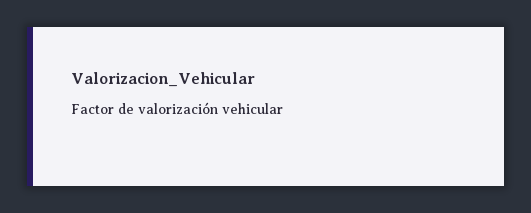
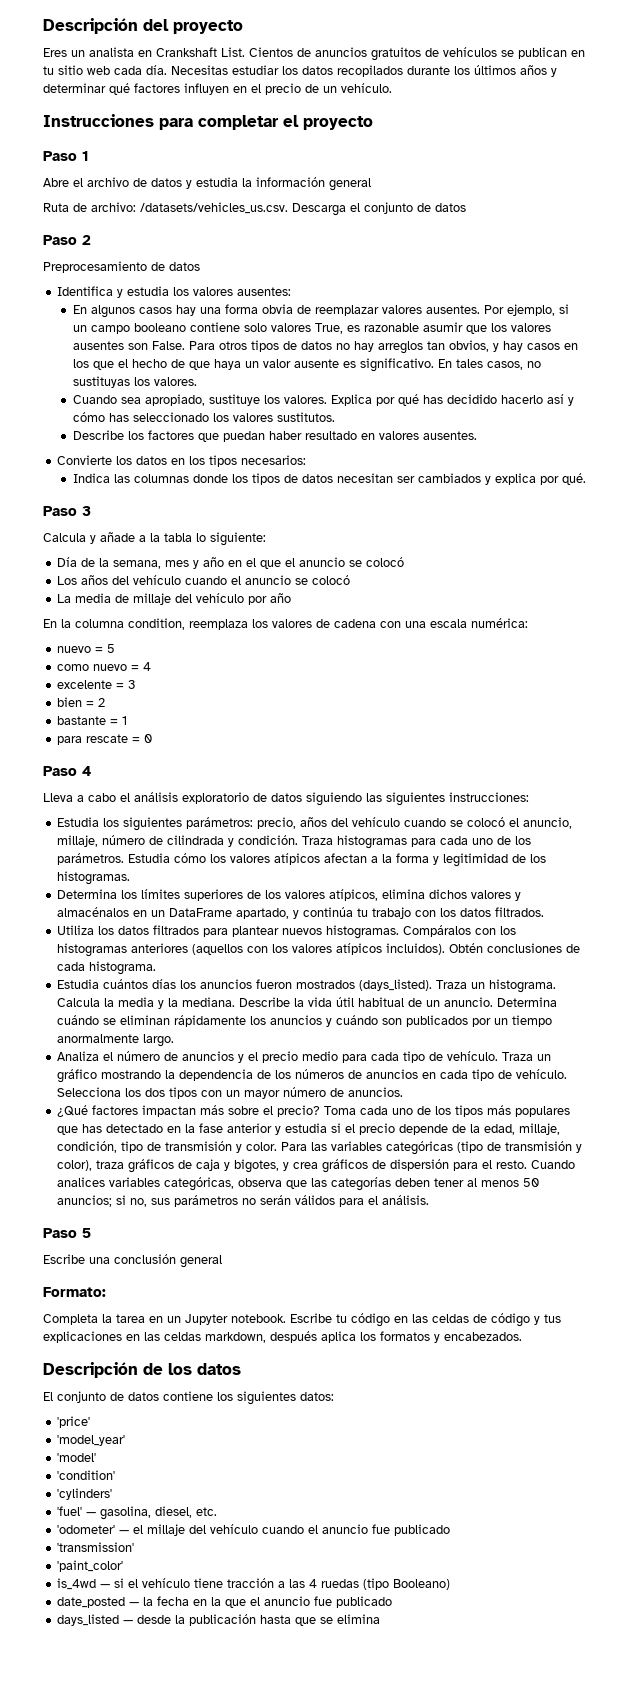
- Valorizacion_Vehicular
- Factor de valorización vehicular
+ Descripción del proyecto
+ Eres un analista en Crankshaft List. Cientos de anuncios gratuitos de vehículos se publican en tu sitio web cada día. Necesitas estudiar los datos recopilados durante los últimos años y determinar qué factores influyen en el precio de un vehículo.
+ Instrucciones para completar el proyecto
+ Paso 1
+ Abre el archivo de datos y estudia la información general
+ Ruta de archivo: /datasets/vehicles_us.csv. Descarga el conjunto de datos
+ Paso 2
+ Preprocesamiento de datos
+ Identifica y estudia los valores ausentes:
+ En algunos casos hay una forma obvia de reemplazar valores ausentes. Por ejemplo, si un campo booleano contiene solo valores True, es razonable asumir que los valores ausentes son False. Para otros tipos de datos no hay arreglos tan obvios, y hay casos en los que el hecho de que haya un valor ausente es significativo. En tales casos, no sustituyas los valores.
+ Cuando sea apropiado, sustituye los valores. Explica por qué has decidido hacerlo así y cómo has seleccionado los valores sustitutos.
+ Describe los factores que puedan haber resultado en valores ausentes.
+ Convierte los datos en los tipos necesarios:
+ Indica las columnas donde los tipos de datos necesitan ser cambiados y explica por qué.
+ Paso 3
+ Calcula y añade a la tabla lo siguiente:
+ Día de la semana, mes y año en el que el anuncio se colocó
+ Los años del vehículo cuando el anuncio se colocó
+ La media de millaje del vehículo por año
+ En la columna condition, reemplaza los valores de cadena con una escala numérica:
+ nuevo = 5
+ como nuevo = 4
+ excelente = 3
+ bien = 2
+ bastante = 1
+ para rescate = 0
+ Paso 4
+ Lleva a cabo el análisis exploratorio de datos siguiendo las siguientes instrucciones:
+ Estudia los siguientes parámetros: precio, años del vehículo cuando se colocó el anuncio, millaje, número de cilindrada y condición. Traza histogramas para cada uno de los parámetros. Estudia cómo los valores atípicos afectan a la forma y legitimidad de los histogramas.
+ Determina los límites superiores de los valores atípicos, elimina dichos valores y almacénalos en un DataFrame apartado, y continúa tu trabajo con los datos filtrados.
+ Utiliza los datos filtrados para plantear nuevos histogramas. Compáralos con los histogramas anteriores (aquellos con los valores atípicos incluidos). Obtén conclusiones de cada histograma.
+ Estudia cuántos días los anuncios fueron mostrados (days_listed). Traza un histograma. Calcula la media y la mediana. Describe la vida útil habitual de un anuncio. Determina cuándo se eliminan rápidamente los anuncios y cuándo son publicados por un tiempo anormalmente largo.
+ Analiza el número de anuncios y el precio medio para cada tipo de vehículo. Traza un gráfico mostrando la dependencia de los números de anuncios en cada tipo de vehículo. Selecciona los dos tipos con un mayor número de anuncios.
+ ¿Qué factores impactan más sobre el precio? Toma cada uno de los tipos más populares que has detectado en la fase anterior y estudia si el precio depende de la edad, millaje, condición, tipo de transmisión y color. Para las variables categóricas (tipo de transmisión y color), traza gráficos de caja y bigotes, y crea gráficos de dispersión para el resto. Cuando analices variables categóricas, observa que las categorías deben tener al menos 50 anuncios; si no, sus parámetros no serán válidos para el análisis.
+ Paso 5
+ Escribe una conclusión general
+ Formato:
+ Completa la tarea en un Jupyter notebook. Escribe tu código en las celdas de código y tus explicaciones en las celdas markdown, después aplica los formatos y encabezados.
+ Descripción de los datos
+ El conjunto de datos contiene los siguientes datos:
+ 'price'
+ 'model_year'
+ 'model'
+ 'condition'
+ 'cylinders'
+ 'fuel' — gasolina, diesel, etc.
+ 'odometer' — el millaje del vehículo cuando el anuncio fue publicado
+ 'transmission'
+ 'paint_color'
+ is_4wd — si el vehículo tiene tracción a las 4 ruedas (tipo Booleano)
+ date_posted — la fecha en la que el anuncio fue publicado
+ days_listed — desde la publicación hasta que se elimina

